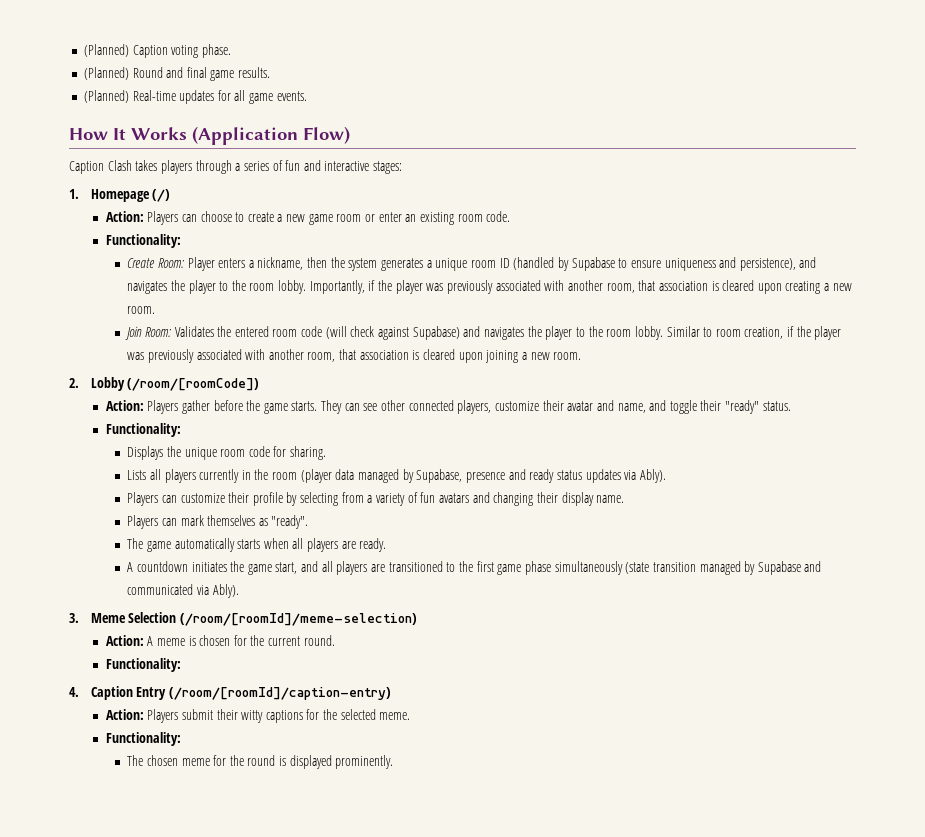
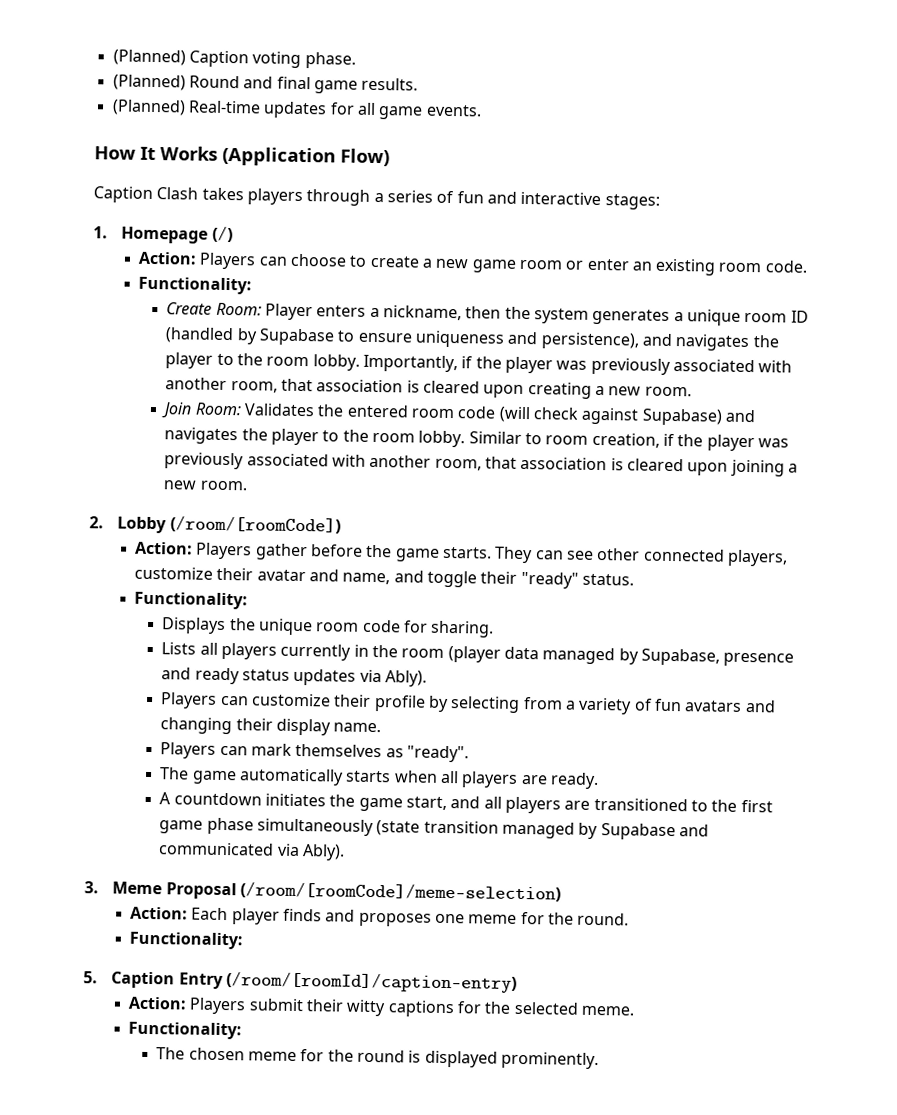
- 3. Meme Selection (/room/[roomId]/meme-selection)
- Action: A meme is chosen for the current round.
+ 3. Meme Proposal (/room/[roomCode]/meme-selection)
+ Action: Each player finds and proposes one meme for the round.
- 4. Caption Entry (/room/[roomId]/caption-entry)
+ 5. Caption Entry (/room/[roomId]/caption-entry)

